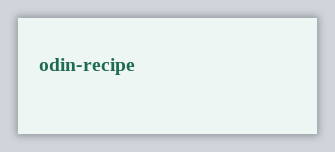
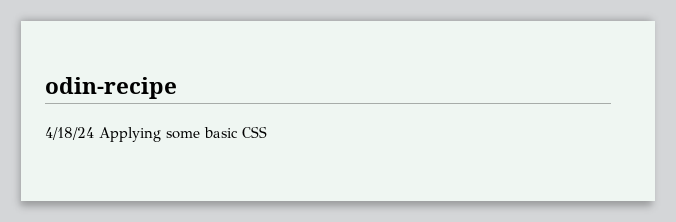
+ 4/18/24 Applying some basic CSS

